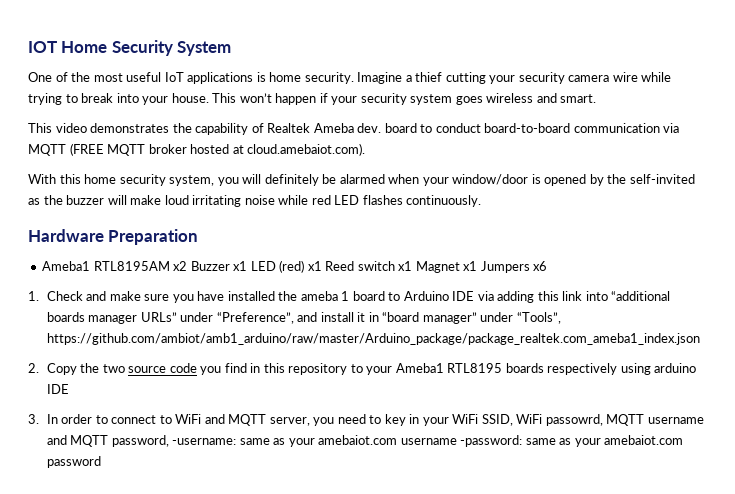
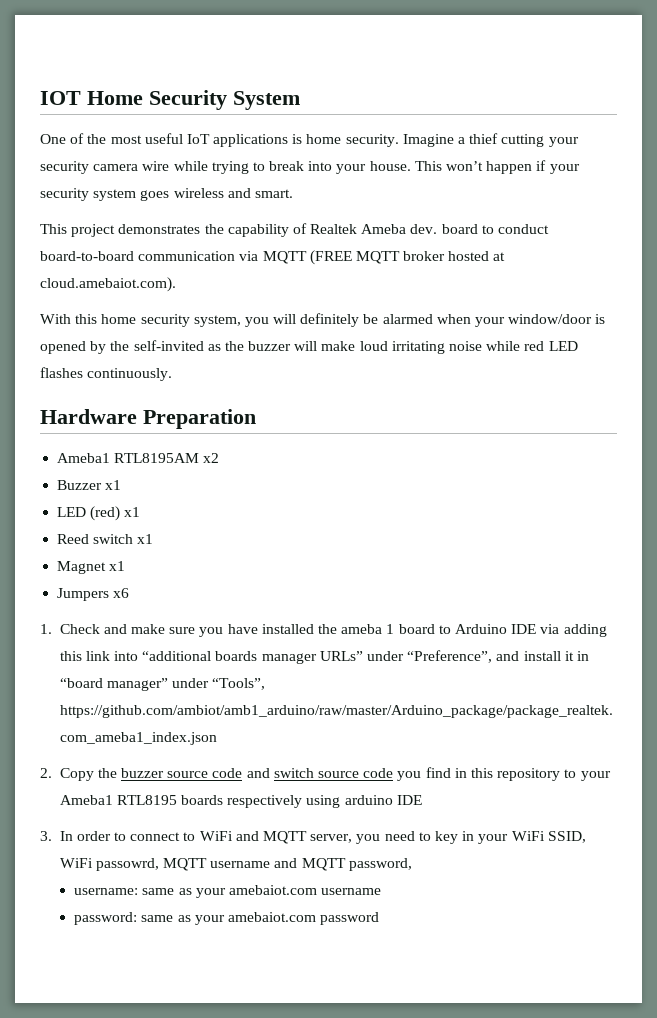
- This video demonstrates the capability of Realtek Ameba dev. board to conduct board-to-board communication via MQTT (FREE MQTT broker hosted at cloud.amebaiot.com).
+ This project demonstrates the capability of Realtek Ameba dev. board to conduct board-to-board communication via MQTT (FREE MQTT broker hosted at cloud.amebaiot.com).
- Ameba1 RTL8195AM x2 Buzzer x1 LED (red) x1 Reed switch x1 Magnet x1 Jumpers x6
+ Ameba1 RTL8195AM x2
+ Buzzer x1
+ LED (red) x1
+ Reed switch x1
+ Magnet x1
+ Jumpers x6
- 2. Copy the two source code you find in this repository to your Ameba1 RTL8195 boards respectively using arduino IDE
+ 2. Copy the buzzer source code and switch source code you find in this repository to your Ameba1 RTL8195 boards respectively using arduino IDE
- 3. In order to connect to WiFi and MQTT server, you need to key in your WiFi SSID, WiFi passowrd, MQTT username and MQTT password, -username: same as your amebaiot.com username -password: same as your amebaiot.com password
+ 3. In order to connect to WiFi and MQTT server, you need to key in your WiFi SSID, WiFi passowrd, MQTT username and MQTT password,
+ username: same as your amebaiot.com username
+ password: same as your amebaiot.com password

